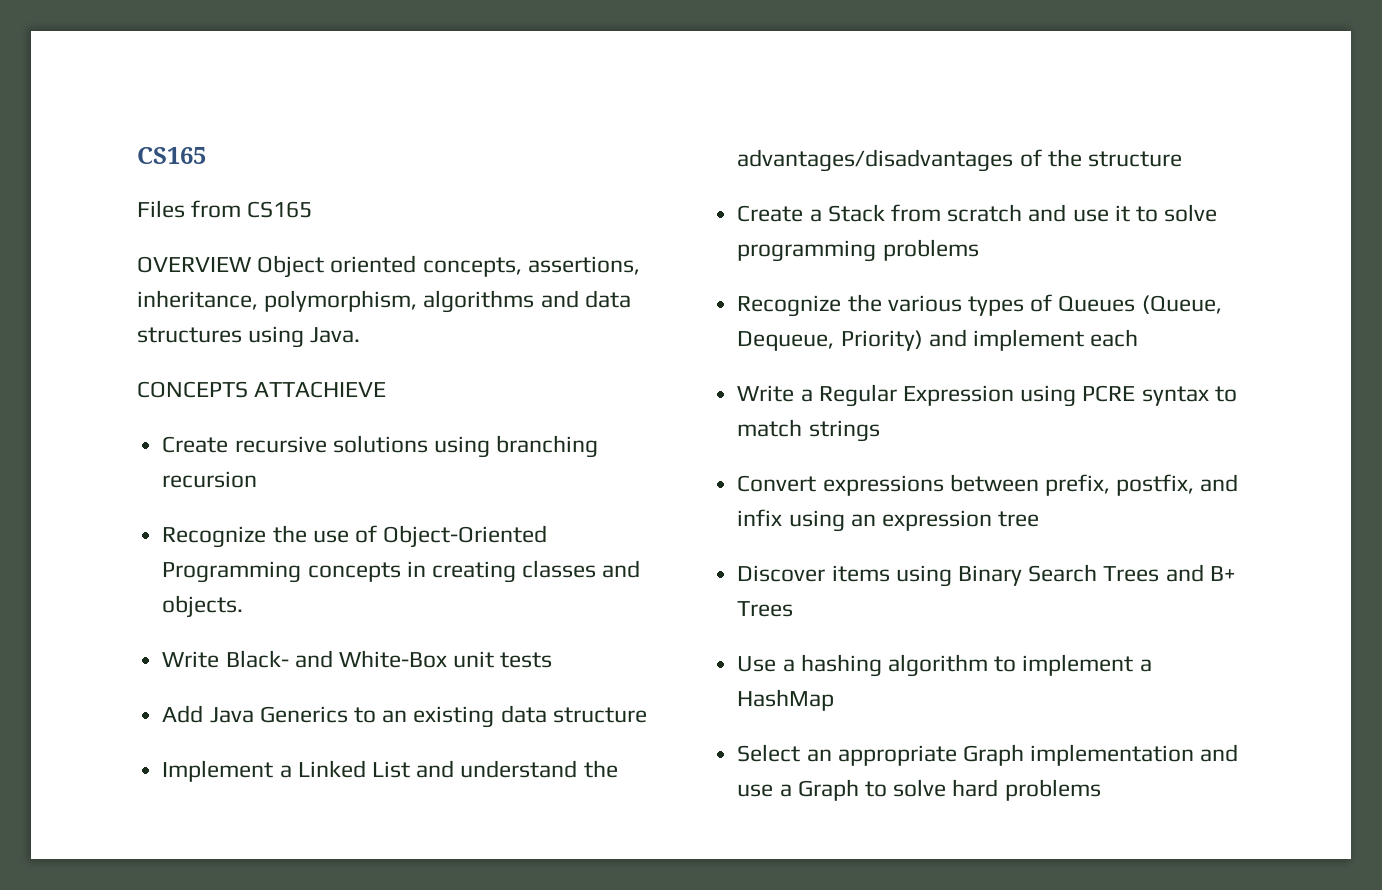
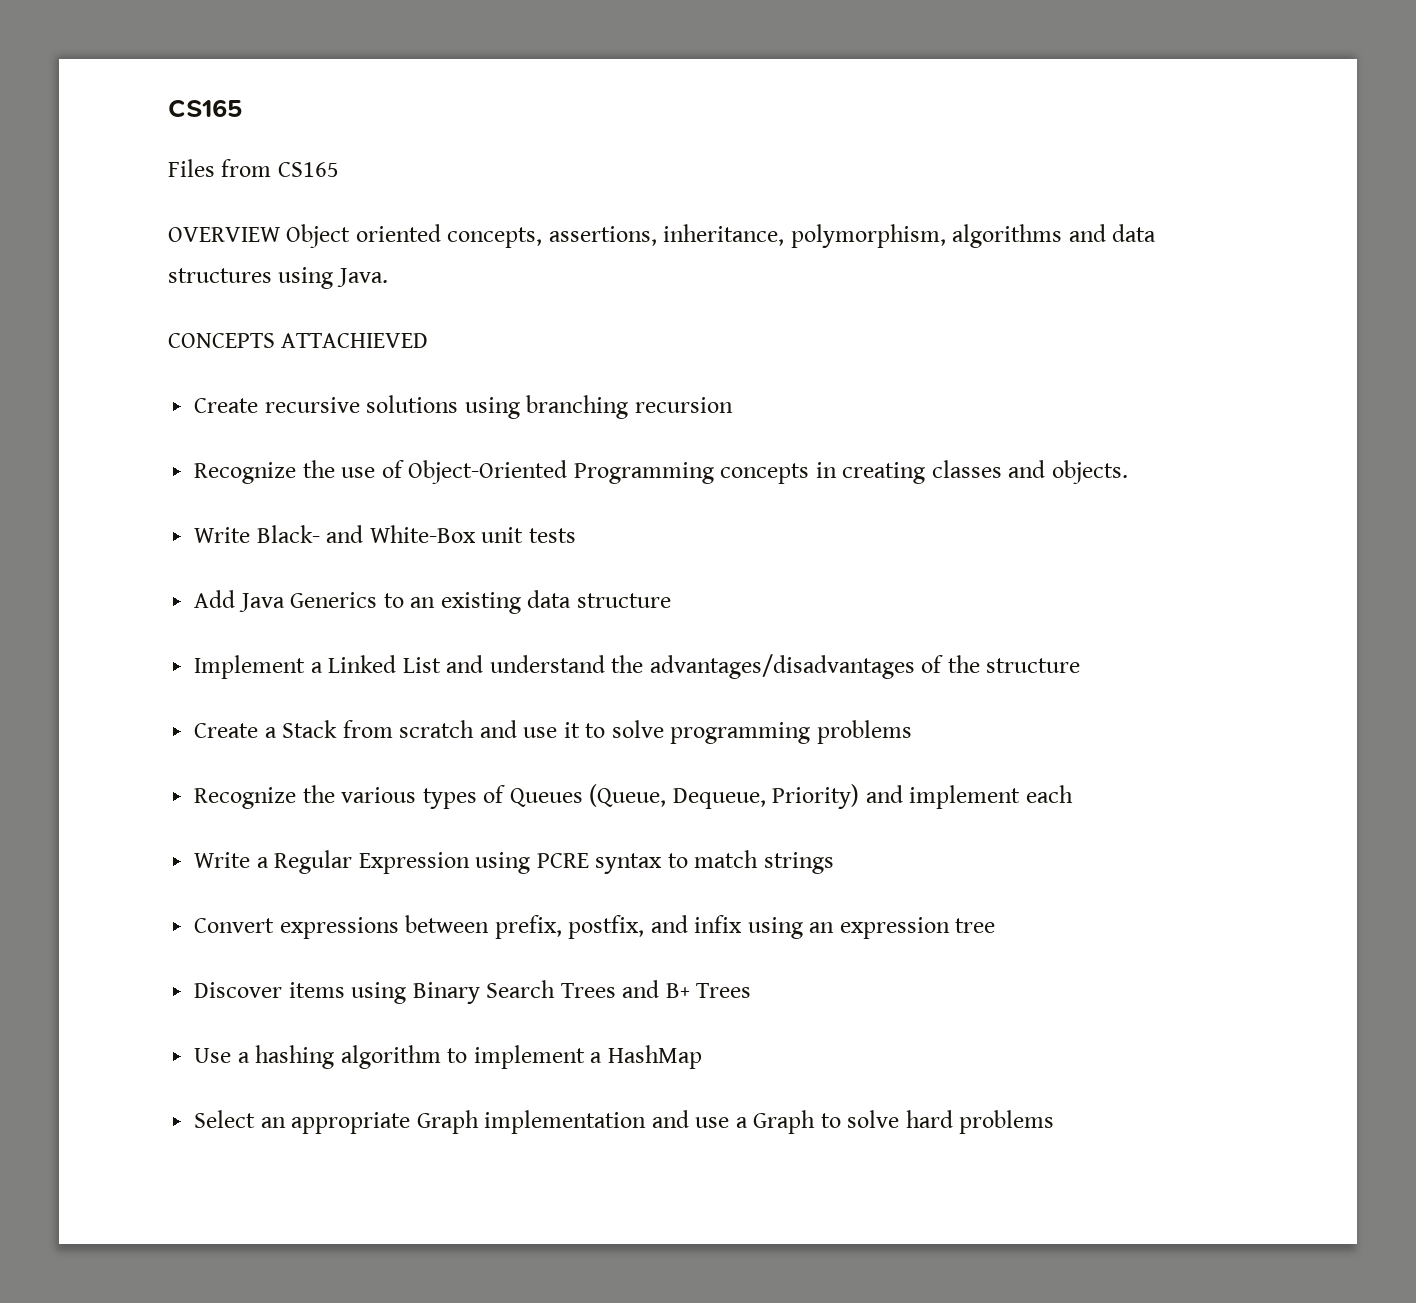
- CONCEPTS ATTACHIEVE
+ CONCEPTS ATTACHIEVED

